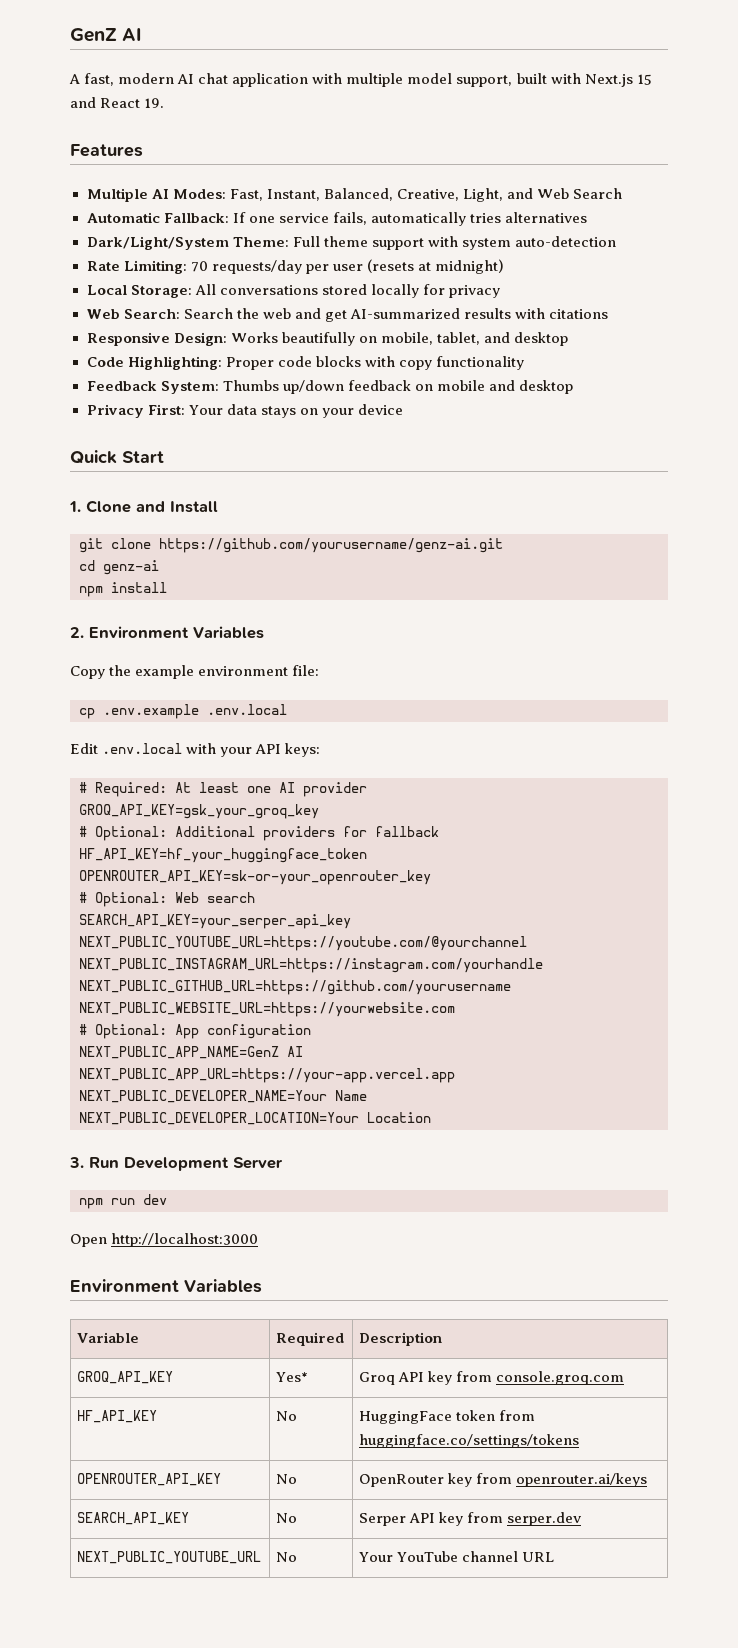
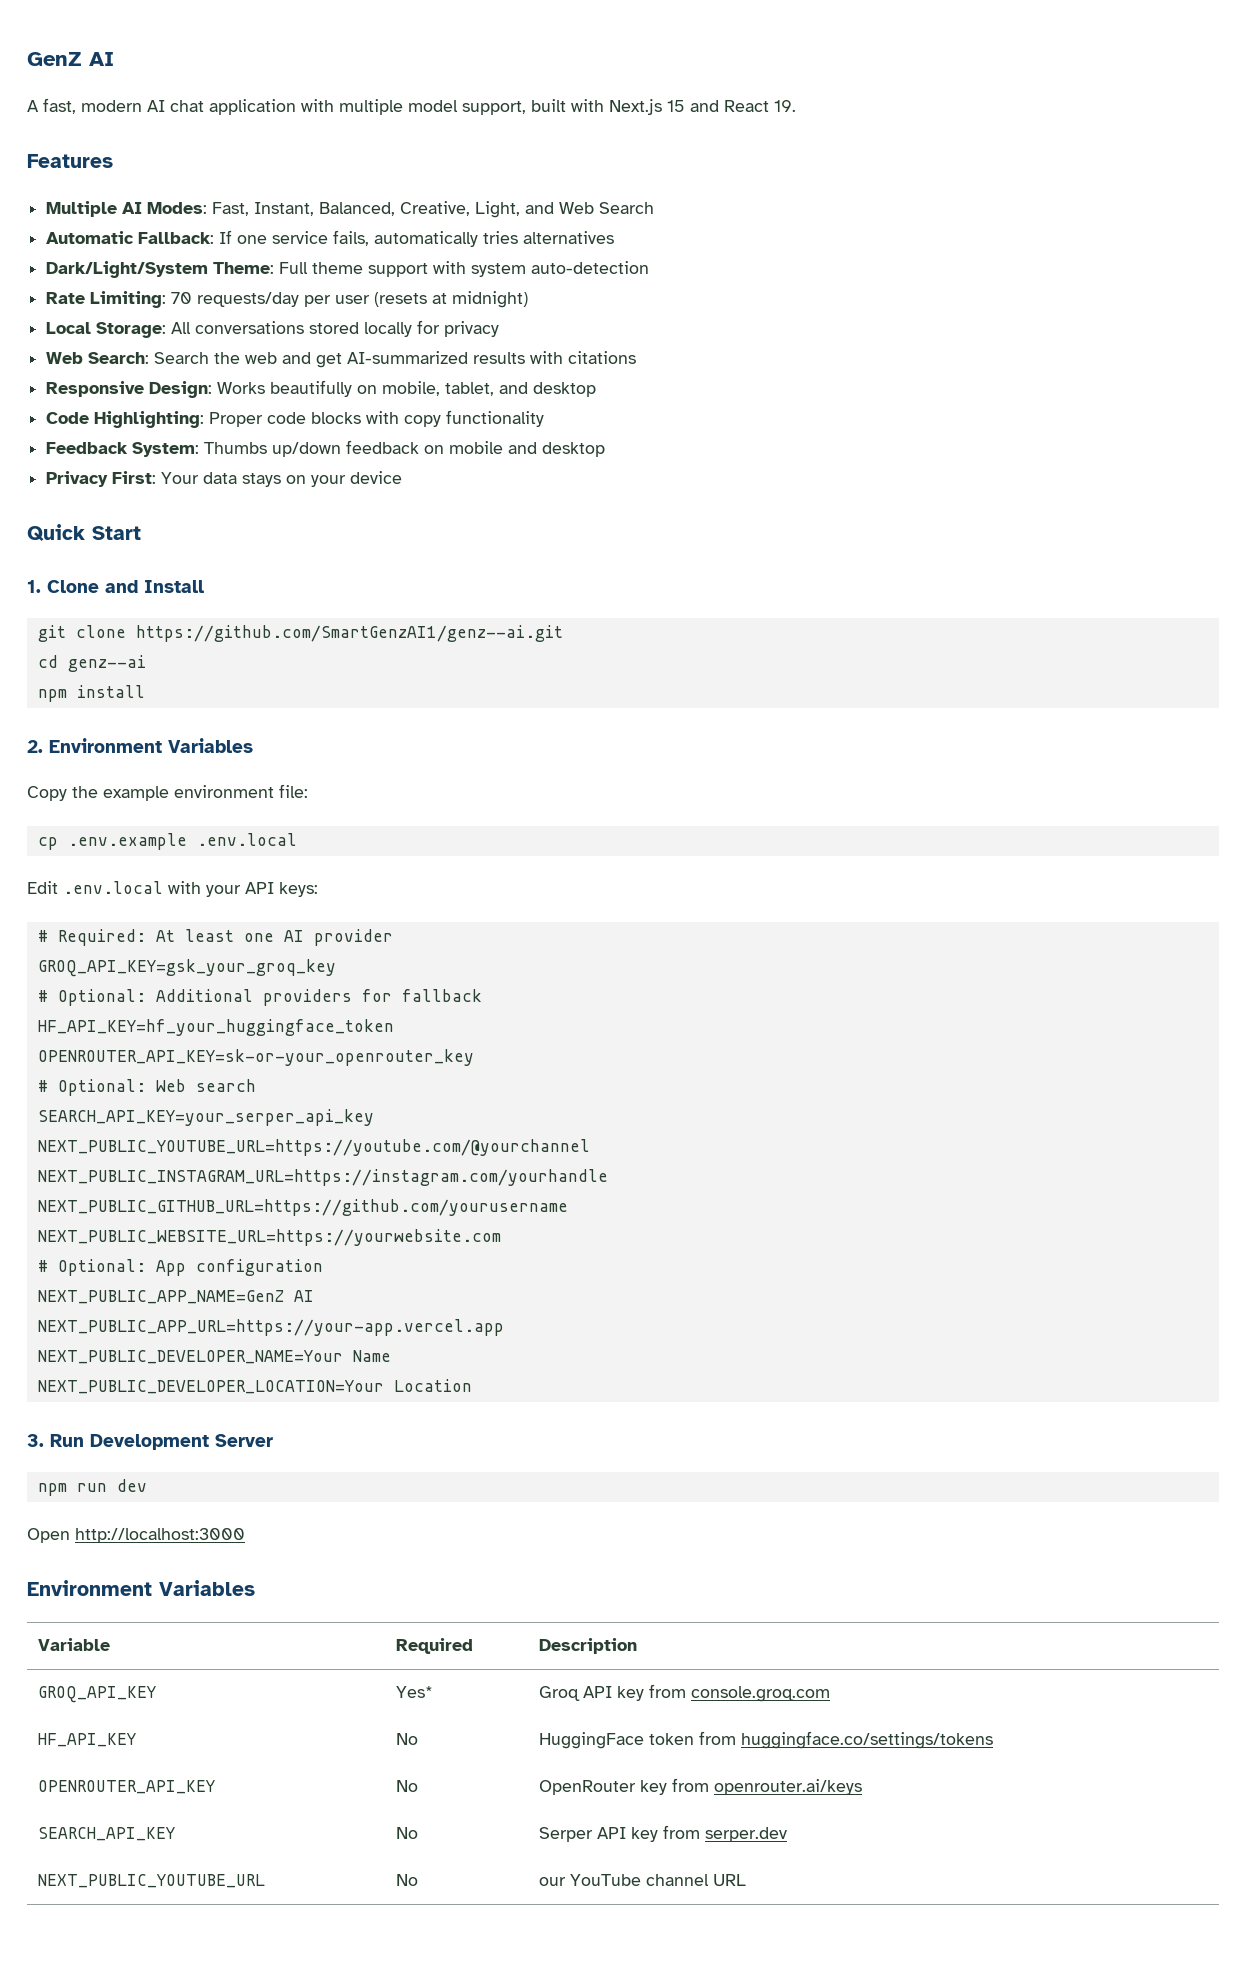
- git clone https://github.com/yourusername/genz-ai.git
+ git clone https://github.com/SmartGenzAI1/genz--ai.git
- cd genz-ai
+ cd genz--ai
- NEXT_PUBLIC_YOUTUBE_URL | No | Your YouTube channel URL
+ NEXT_PUBLIC_YOUTUBE_URL | No | our YouTube channel URL

